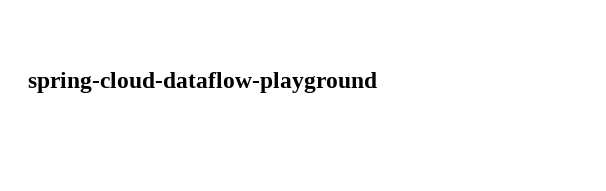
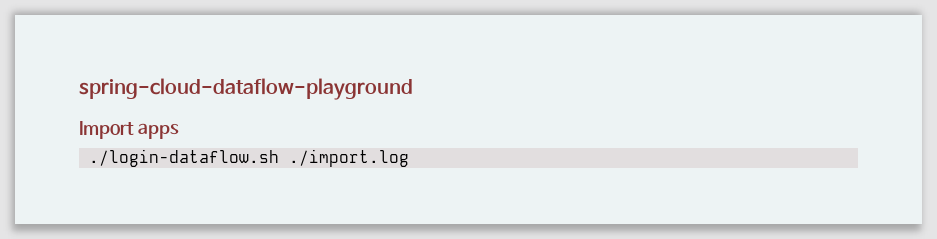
+ Import apps
+ ./login-dataflow.sh ./import.log

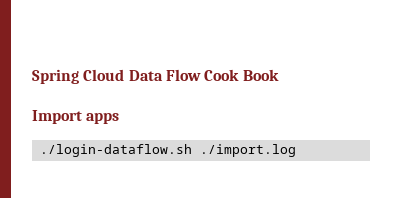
- spring-cloud-dataflow-playground
+ Spring Cloud Data Flow Cook Book

